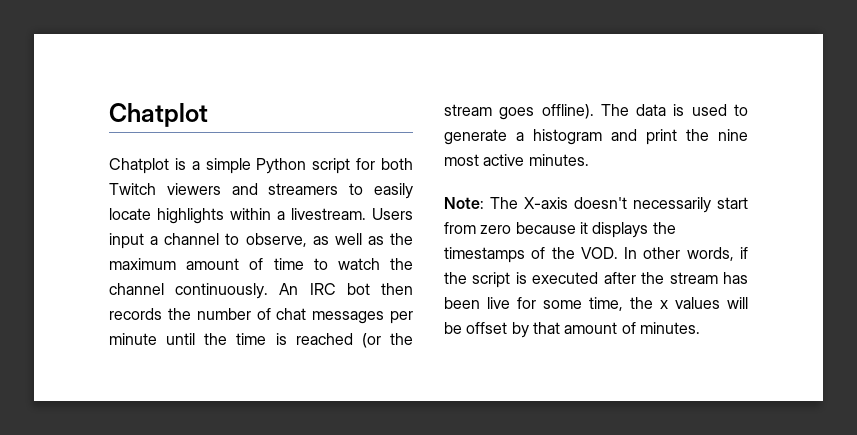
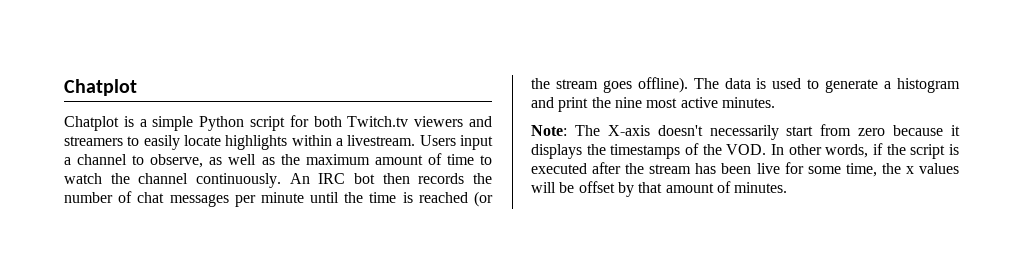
- Chatplot is a simple Python script for both Twitch viewers and streamers to easily locate highlights within a livestream.
+ Chatplot is a simple Python script for both Twitch.tv viewers and streamers to easily locate highlights within a livestream.

